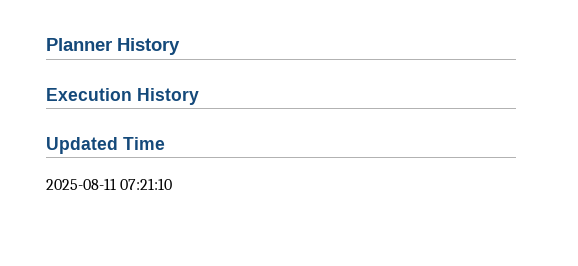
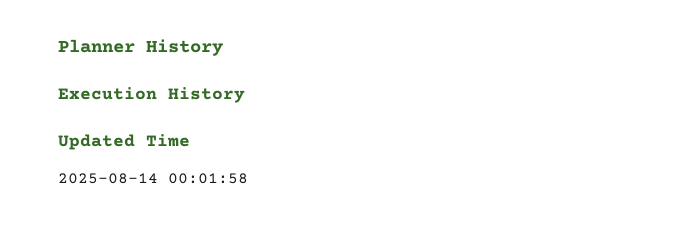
- 2025-08-11 07:21:10
+ 2025-08-14 00:01:58

